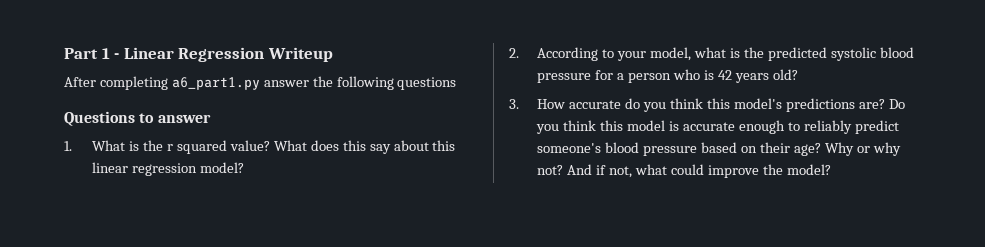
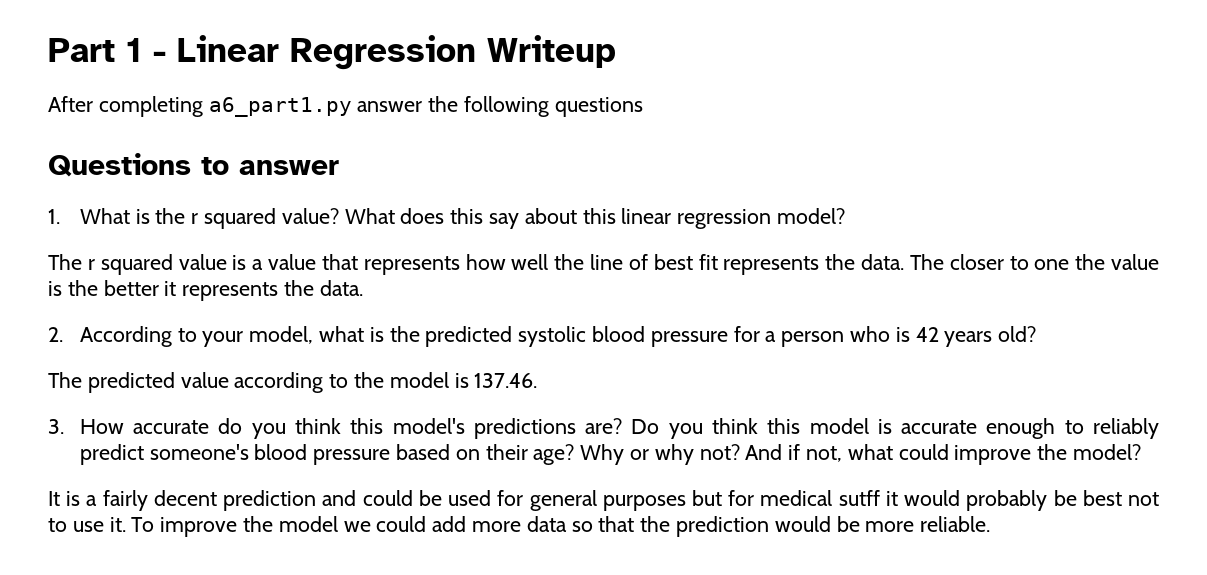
+ The r squared value is a value that represents how well the line of best fit represents the data. The closer to one the value is the better it represents the data.
+ The predicted value according to the model is 137.46.
+ It is a fairly decent prediction and could be used for general purposes but for medical sutff it would probably be best not to use it. To improve the model we could add more data so that the prediction would be more reliable.

